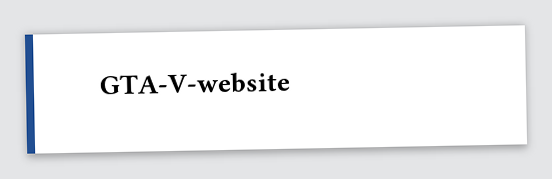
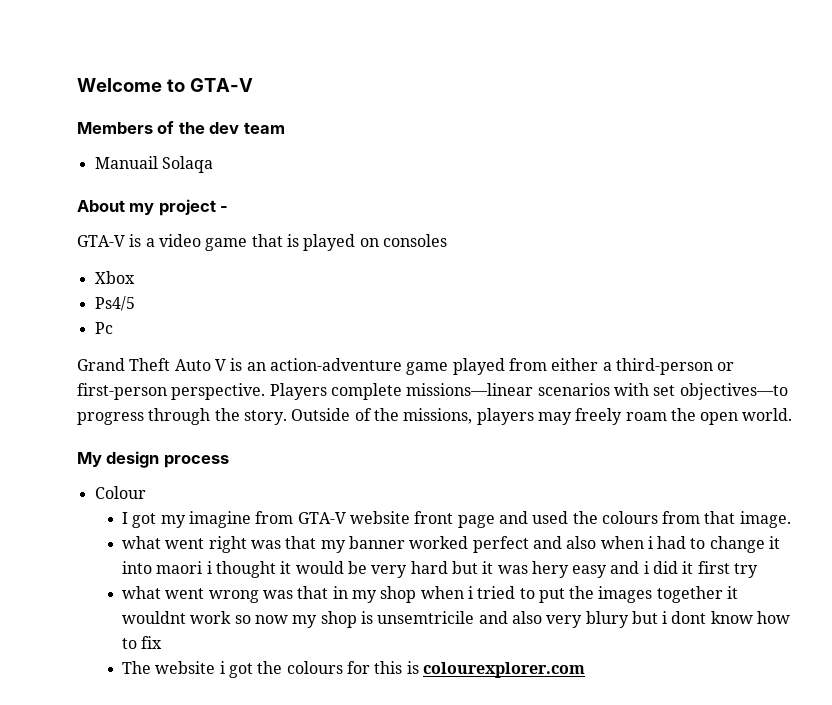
- GTA-V-website
+ Welcome to GTA-V
+ Members of the dev team
+ Manuail Solaqa
+ About my project -
+ GTA-V is a video game that is played on consoles
+ Xbox
+ Ps4/5
+ Pc
+ Grand Theft Auto V is an action-adventure game played from either a third-person or first-person perspective. Players complete missions—linear scenarios with set objectives—to progress through the story. Outside of the missions, players may freely roam the open world.
+ My design process
+ Colour
+ I got my imagine from GTA-V website front page and used the colours from that image.
+ what went right was that my banner worked perfect and also when i had to change it into maori i thought it would be very hard but it was hery easy and i did it first try
+ what went wrong was that in my shop when i tried to put the images together it wouldnt work so now my shop is unsemtricile and also very blury but i dont know how to fix
+ The website i got the colours for this is colourexplorer.com

